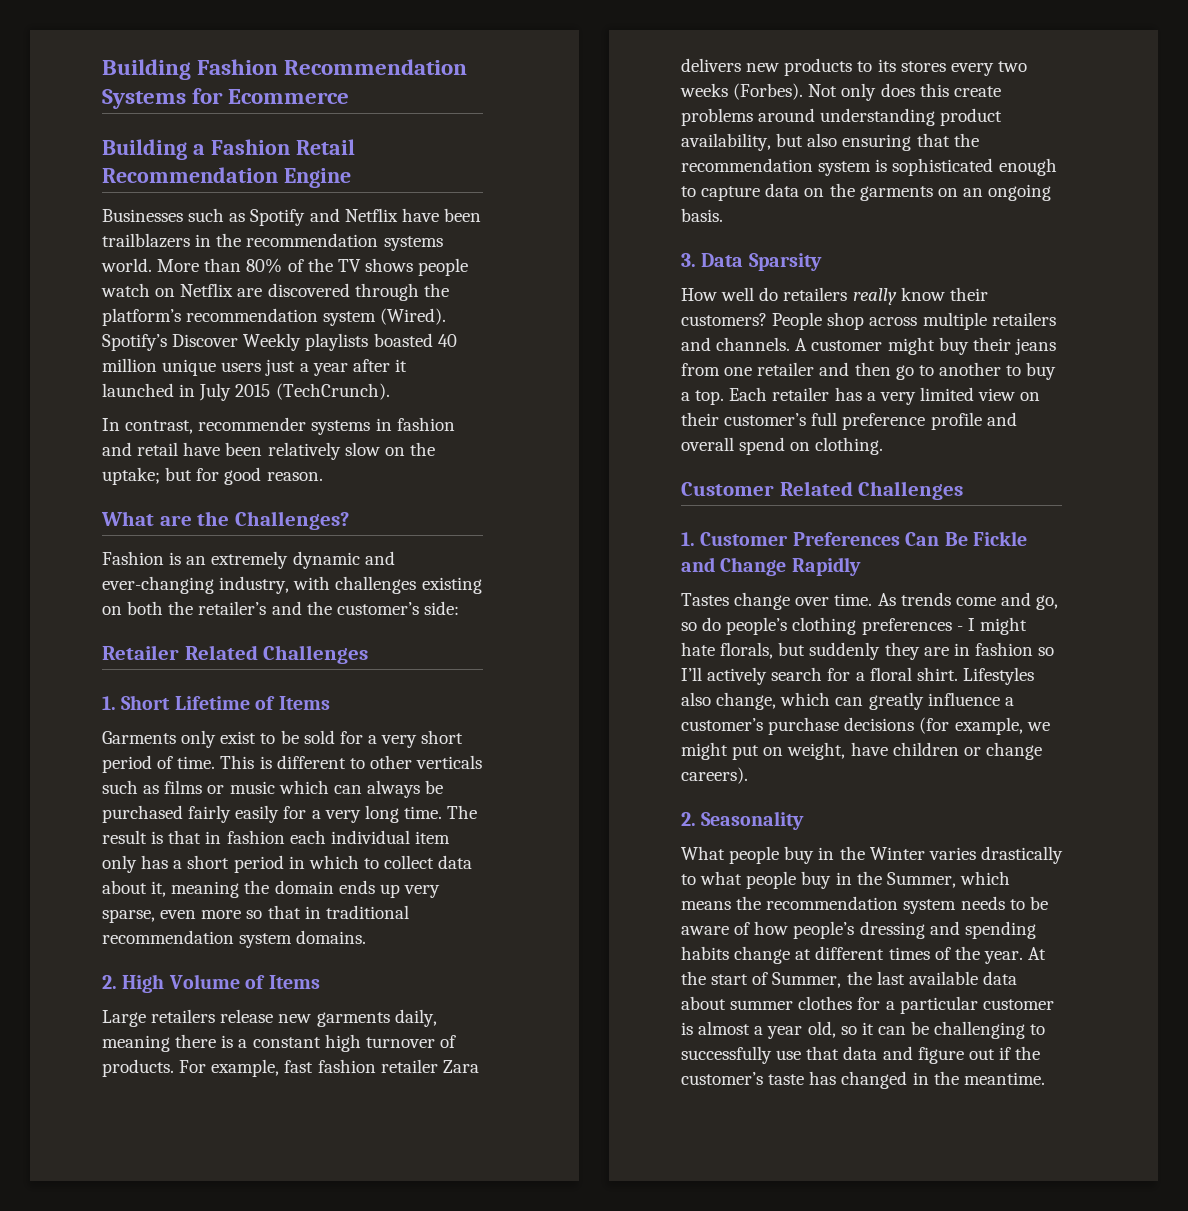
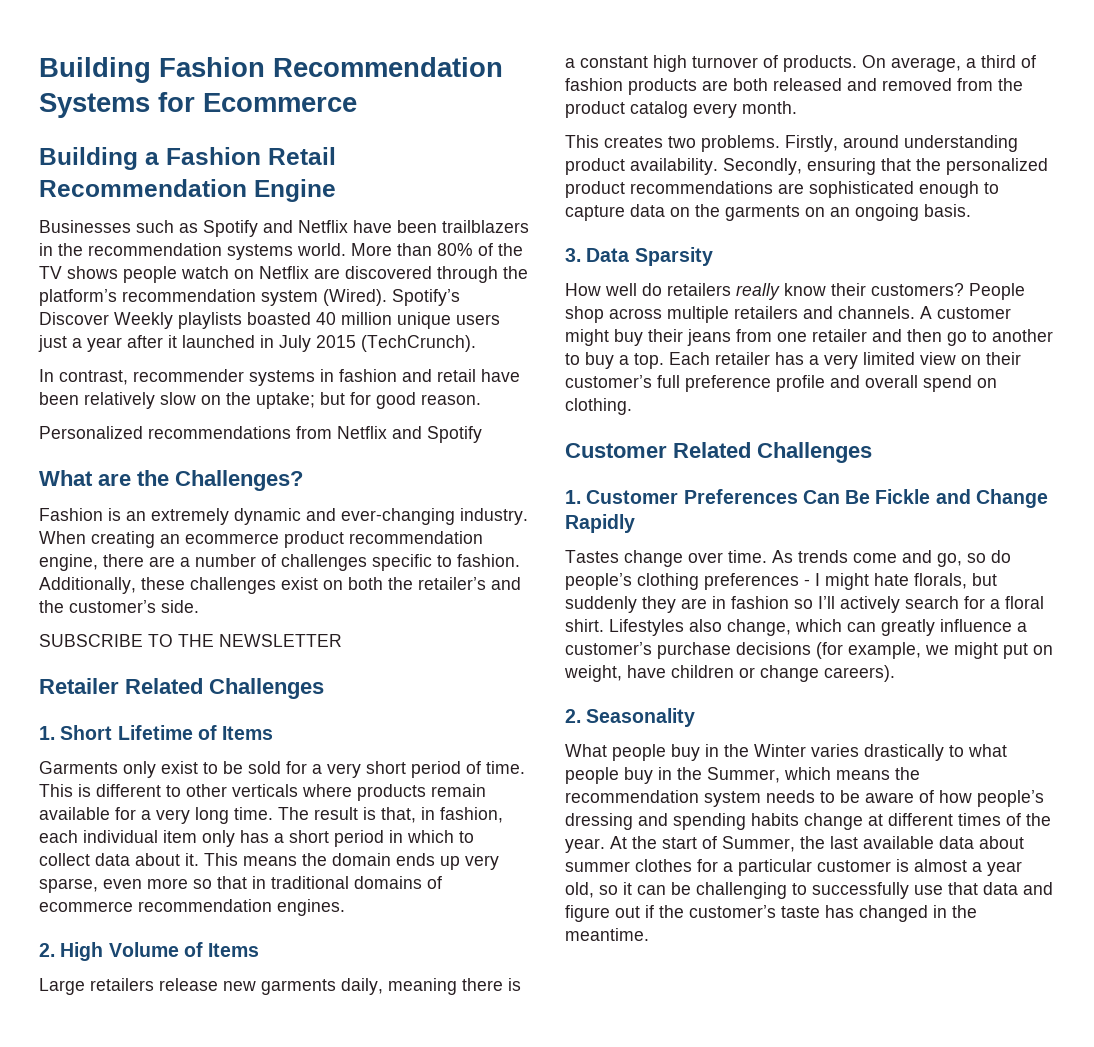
+ Personalized recommendations from Netflix and Spotify
- Fashion is an extremely dynamic and ever-changing industry, with challenges existing on both the retailer’s and the customer’s side:
+ Fashion is an extremely dynamic and ever-changing industry. When creating an ecommerce product recommendation engine, there are a number of challenges specific to fashion. Additionally, these challenges exist on both the retailer’s and the customer’s side.
+ SUBSCRIBE TO THE NEWSLETTER
- This is different to other verticals such as films or music which can always be purchased fairly easily for a very long time.
+ This is different to other verticals where products remain available for a very long time.
- The result is that in fashion each individual item only has a short period in which to collect data about it, meaning the domain ends up very sparse, even more so that in traditional recommendation system domains.
+ The result is that, in fashion, each individual item only has a short period in which to collect data about it. This means the domain ends up very sparse, even more so that in traditional domains of ecommerce recommendation engines.
- For example, fast fashion retailer Zara delivers new products to its stores every two weeks (Forbes). Not only does this create problems around understanding product availability, but also ensuring that the recommendation system is sophisticated enough to capture data on the garments on an ongoing basis.
+ On average, a third of fashion products are both released and removed from the product catalog every month.
+ This creates two problems. Firstly, around understanding product availability. Secondly, ensuring that the personalized product recommendations are sophisticated enough to capture data on the garments on an ongoing basis.

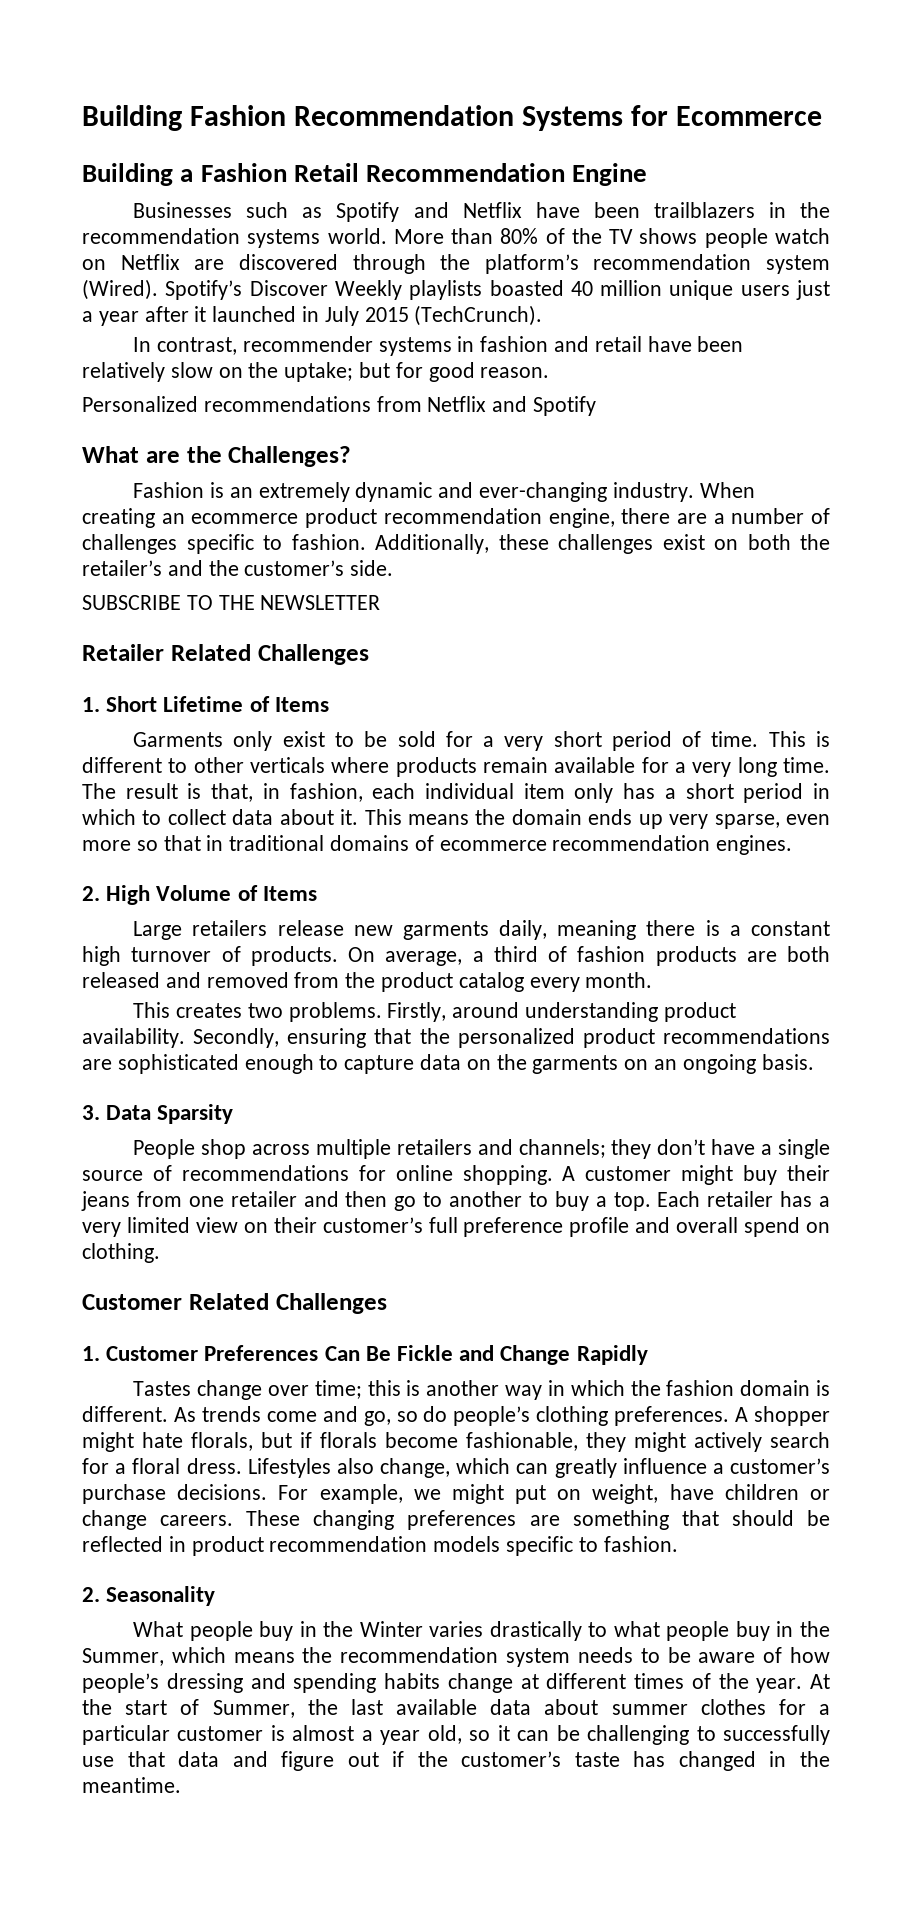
- How well do retailers really know their customers? People shop across multiple retailers and channels.
+ People shop across multiple retailers and channels; they don’t have a single source of recommendations for online shopping.
- Tastes change over time.
+ Tastes change over time; this is another way in which the fashion domain is different.
- As trends come and go, so do people’s clothing preferences - I might hate florals, but suddenly they are in fashion so I’ll actively search for a floral shirt.
+ As trends come and go, so do people’s clothing preferences. A shopper might hate florals, but if florals become fashionable, they might actively search for a floral dress.
- Lifestyles also change, which can greatly influence a customer’s purchase decisions (for example, we might put on weight, have children or change careers).
+ Lifestyles also change, which can greatly influence a customer’s purchase decisions. For example, we might put on weight, have children or change careers. These changing preferences are something that should be reflected in product recommendation models specific to fashion.

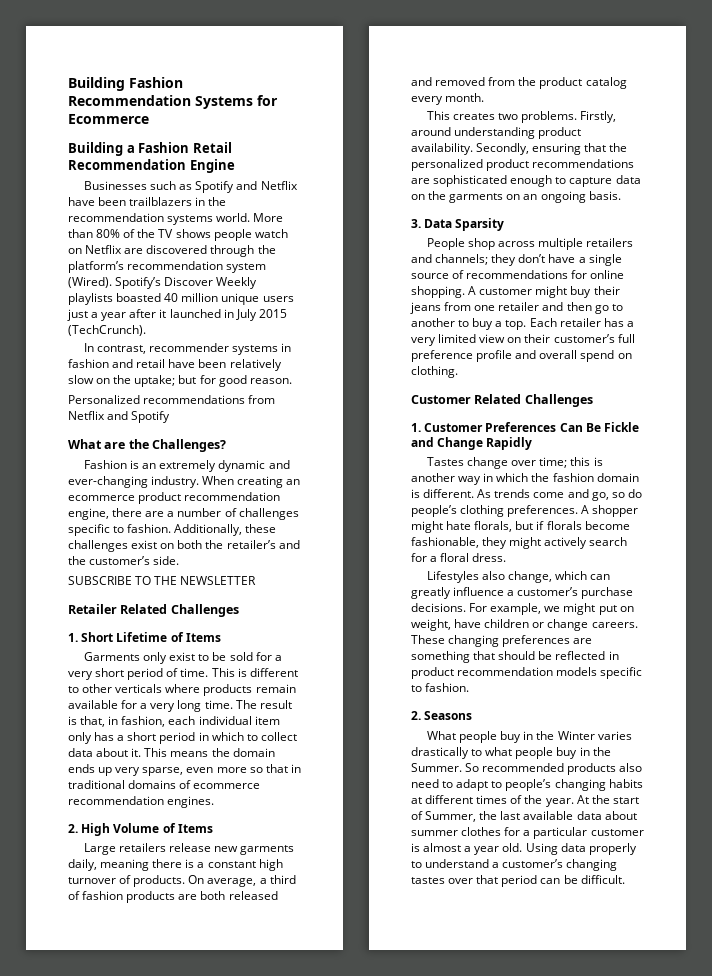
- A shopper might hate florals, but if florals become fashionable, they might actively search for a floral dress. Lifestyles also change, which can greatly influence a customer’s purchase decisions.
+ A shopper might hate florals, but if florals become fashionable, they might actively search for a floral dress.
+ Lifestyles also change, which can greatly influence a customer’s purchase decisions.
- 2. Seasonality
+ 2. Seasons
- What people buy in the Winter varies drastically to what people buy in the Summer, which means the recommendation system needs to be aware of how people’s dressing and spending habits change at different times of the year.
+ What people buy in the Winter varies drastically to what people buy in the Summer. So recommended products also need to adapt to people’s changing habits at different times of the year.
- At the start of Summer, the last available data about summer clothes for a particular customer is almost a year old, so it can be challenging to successfully use that data and figure out if the customer’s taste has changed in the meantime.
+ At the start of Summer, the last available data about summer clothes for a particular customer is almost a year old. Using data properly to understand a customer’s changing tastes over that period can be difficult.

